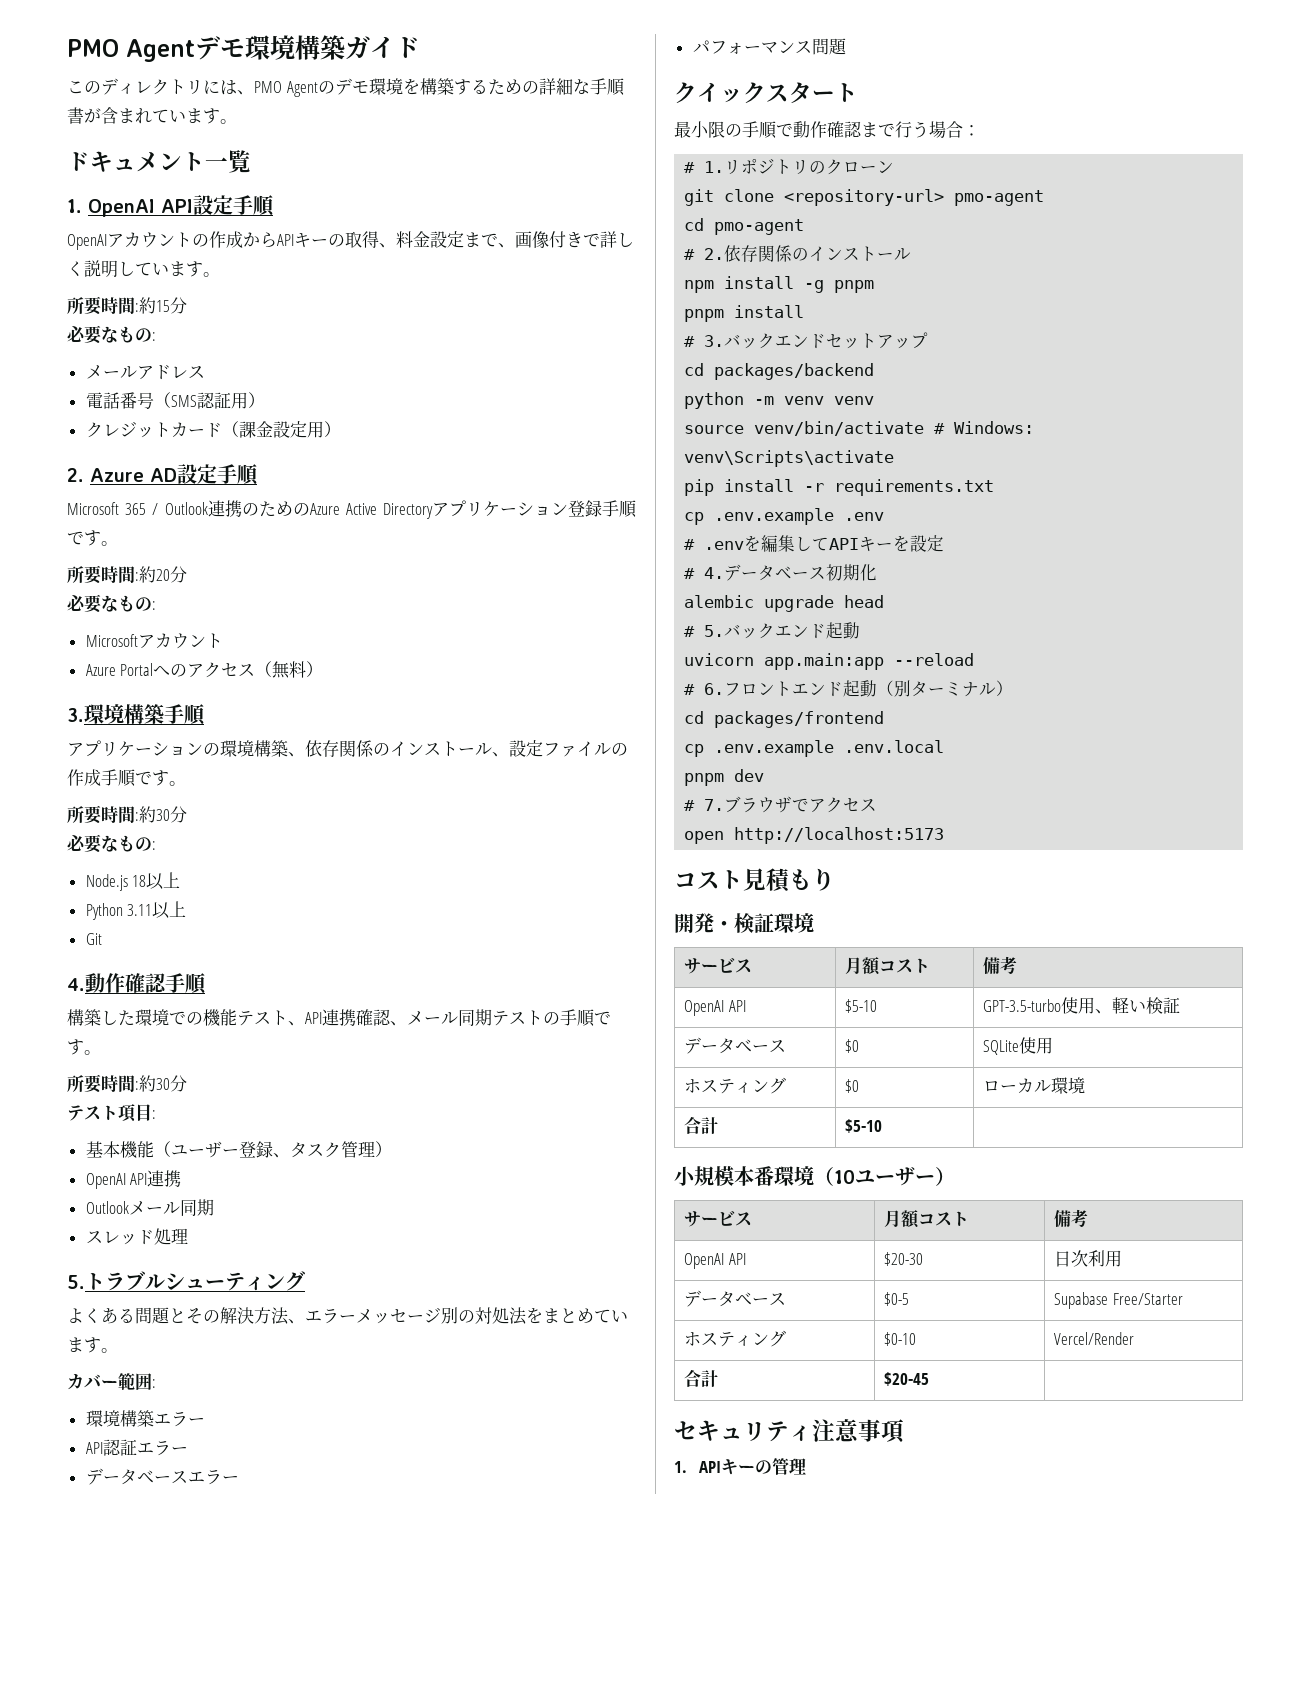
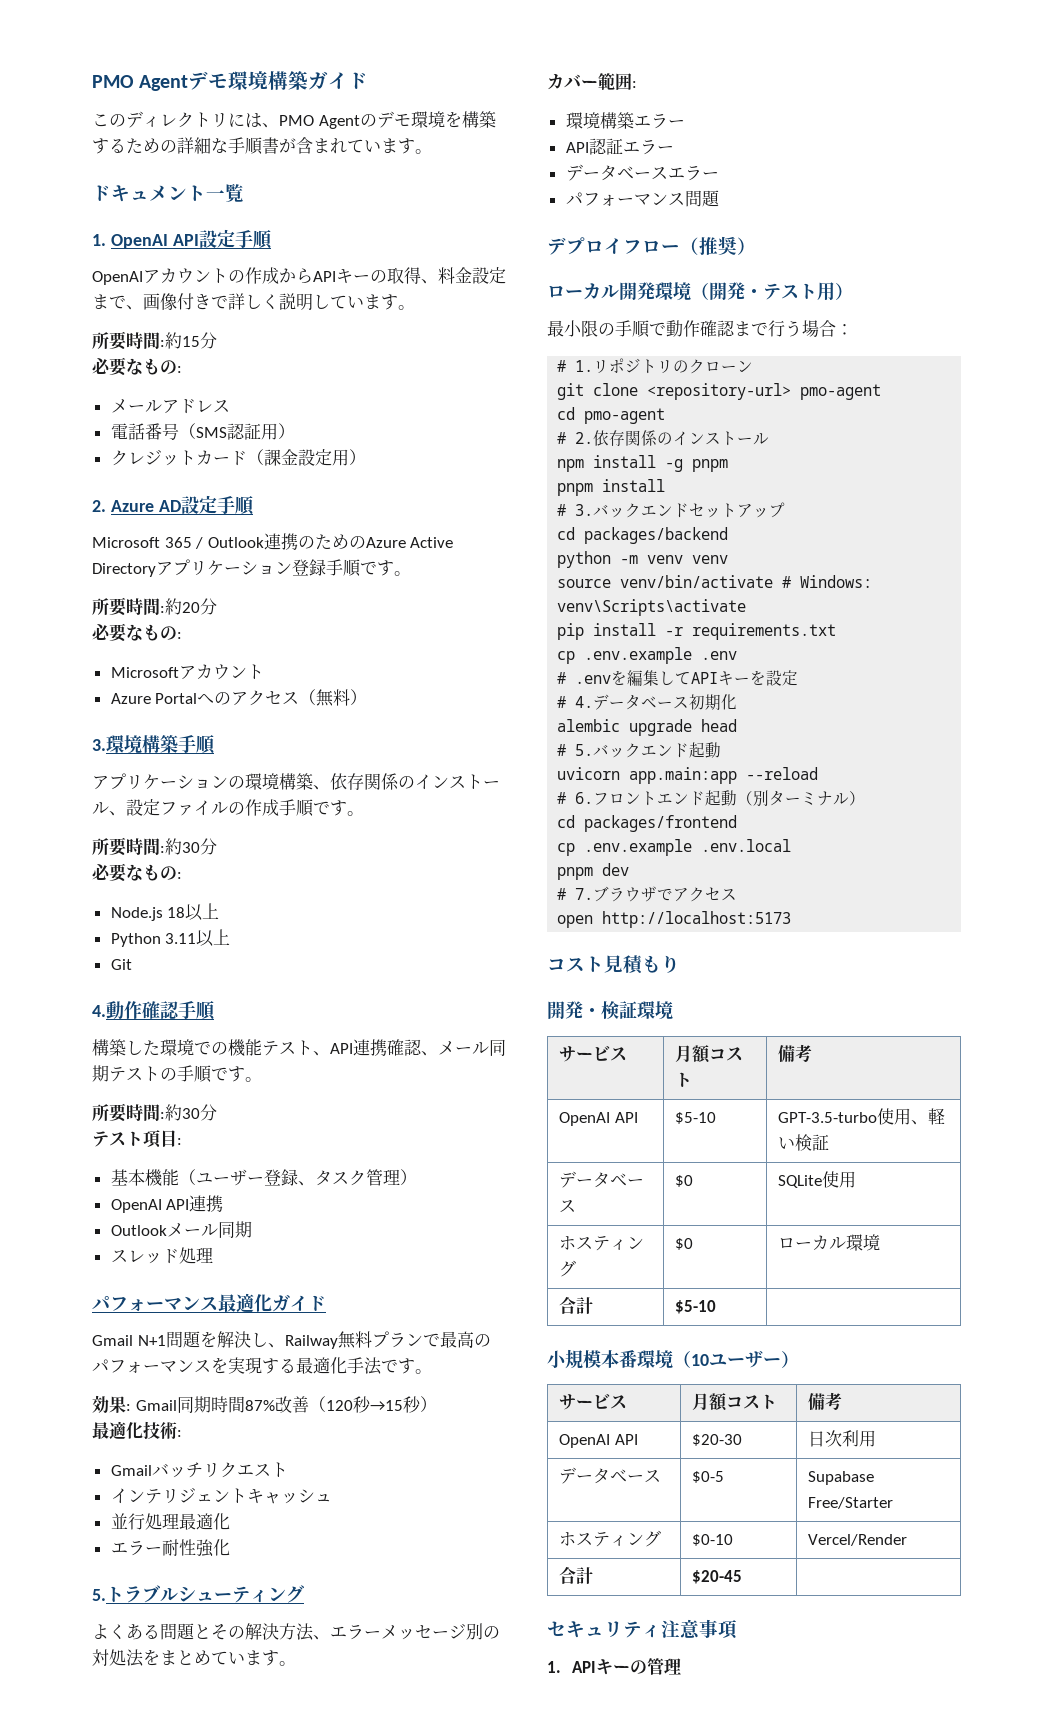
+ パフォーマンス最適化ガイド
+ Gmail N+1問題を解決し、Railway無料プランで最高のパフォーマンスを実現する最適化手法です。
+ 効果: Gmail同期時間87%改善（120秒→15秒）
+ 最適化技術:
+ Gmailバッチリクエスト
+ インテリジェントキャッシュ
+ 並行処理最適化
+ エラー耐性強化
- クイックスタート
+ デプロイフロー（推奨）
+ ローカル開発環境（開発・テスト用）

